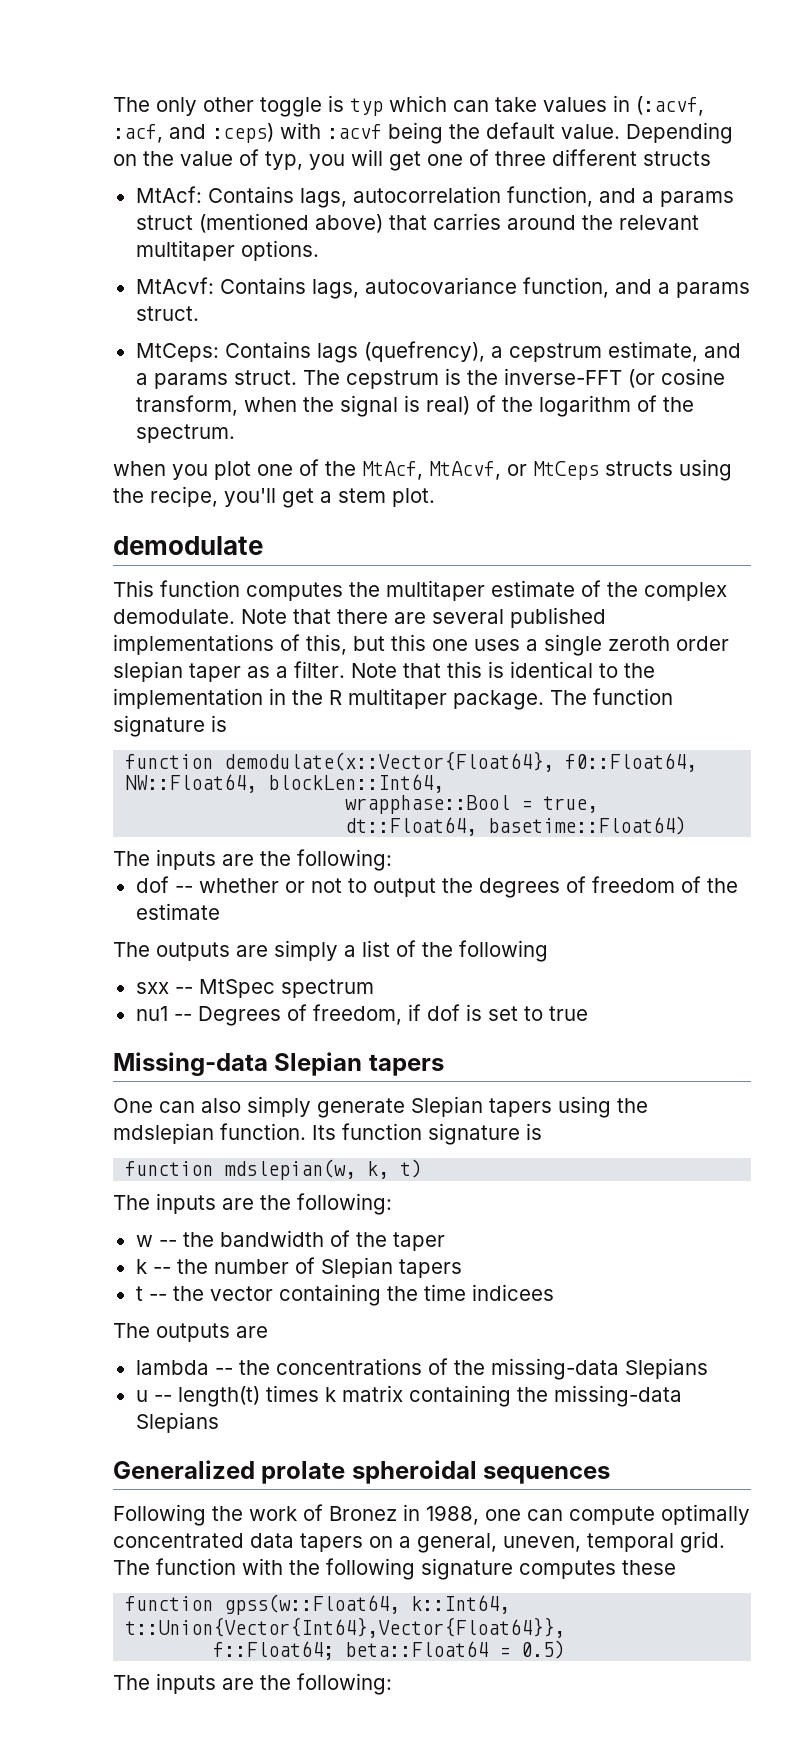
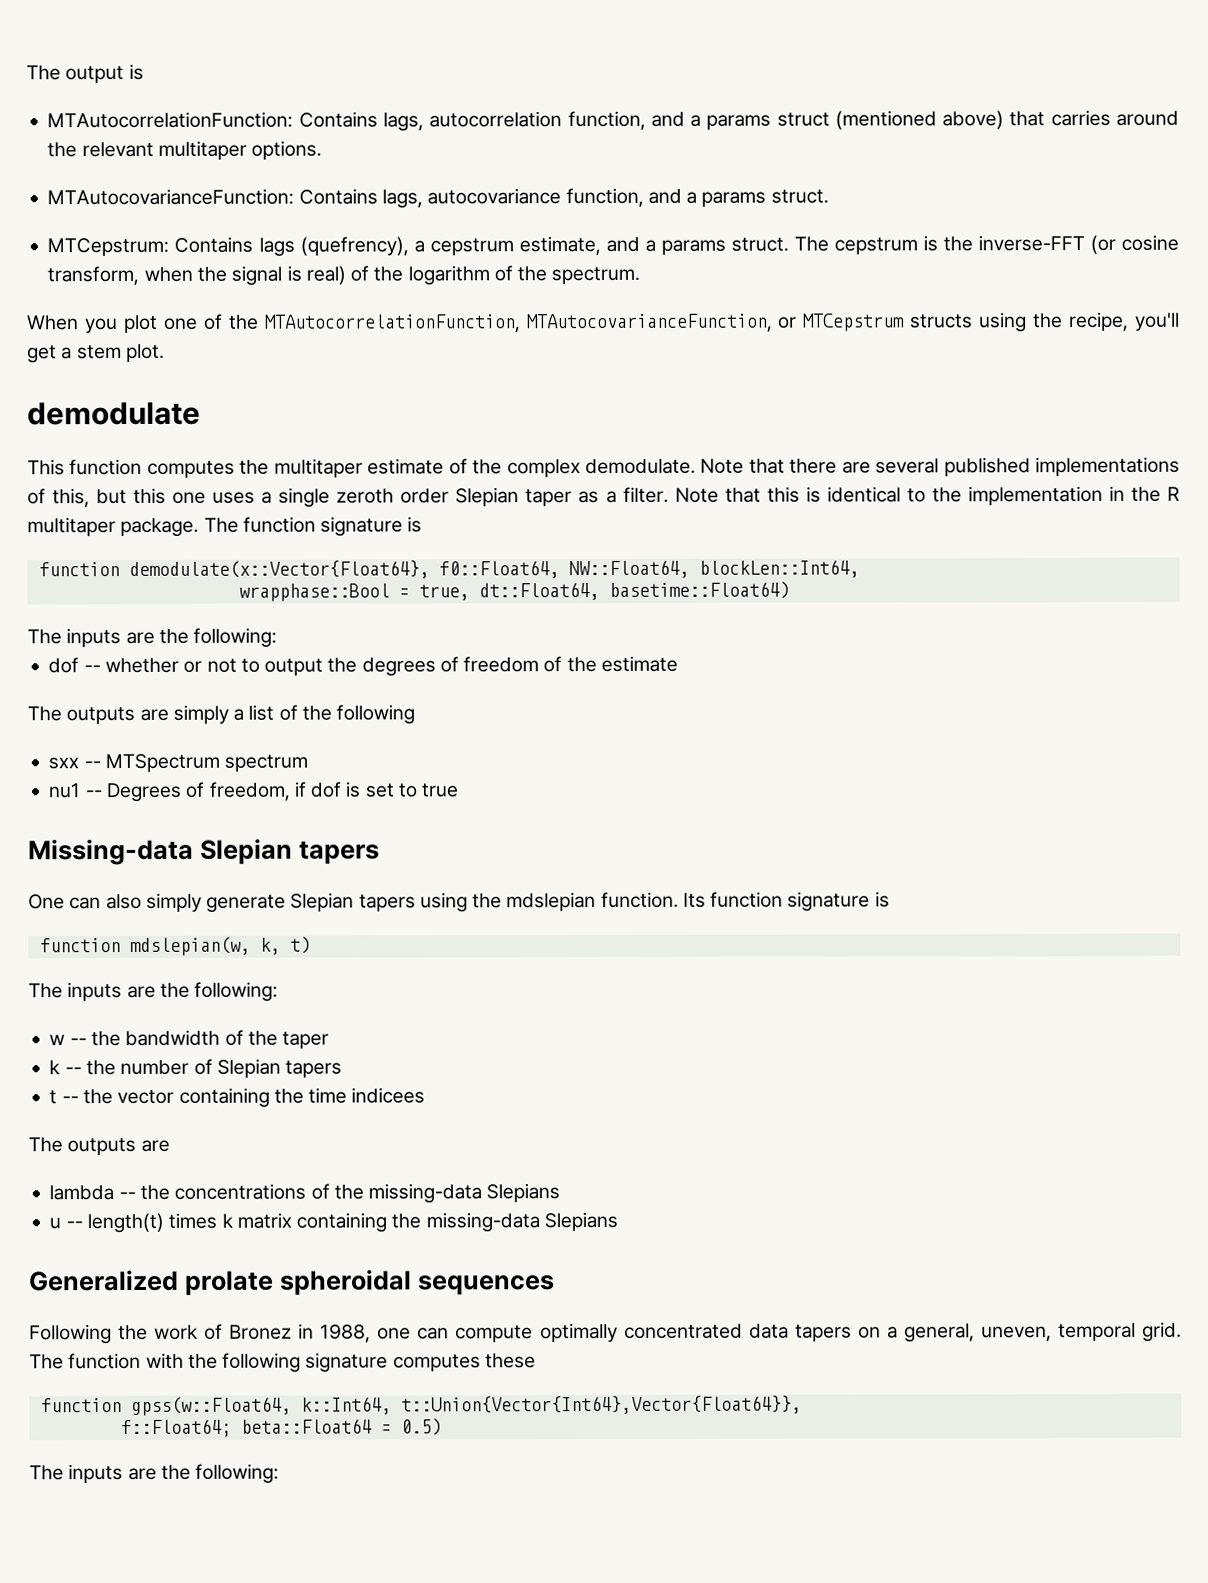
- The only other toggle is typ which can take values in (:acvf, :acf, and :ceps) with :acvf being the default value. Depending on the value of typ, you will get one of three different structs
- MtAcf: Contains lags, autocorrelation function, and a params struct (mentioned above) that carries around the relevant multitaper options.
+ The output is
+ MTAutocorrelationFunction: Contains lags, autocorrelation function, and a params struct (mentioned above) that carries around the relevant multitaper options.
- MtAcvf: Contains lags, autocovariance function, and a params struct.
+ MTAutocovarianceFunction: Contains lags, autocovariance function, and a params struct.
- MtCeps: Contains lags (quefrency), a cepstrum estimate, and a params struct.
+ MTCepstrum: Contains lags (quefrency), a cepstrum estimate, and a params struct.
- when you plot one of the MtAcf, MtAcvf, or MtCeps structs using the recipe, you'll get a stem plot.
+ When you plot one of the MTAutocorrelationFunction, MTAutocovarianceFunction, or MTCepstrum structs using the recipe, you'll get a stem plot.
- Note that there are several published implementations of this, but this one uses a single zeroth order slepian taper as a filter.
+ Note that there are several published implementations of this, but this one uses a single zeroth order Slepian taper as a filter.
- sxx -- MtSpec spectrum
+ sxx -- MTSpectrum spectrum

